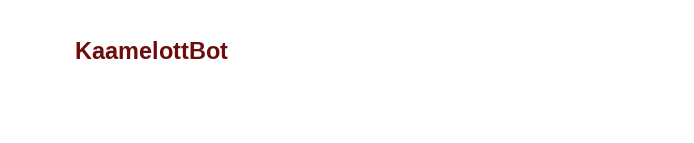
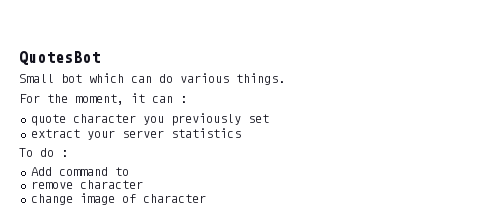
- KaamelottBot
+ QuotesBot
+ Small bot which can do various things.
+ For the moment, it can :
+ quote character you previously set
+ extract your server statistics
+ To do :
+ Add command to
+ remove character
+ change image of character

